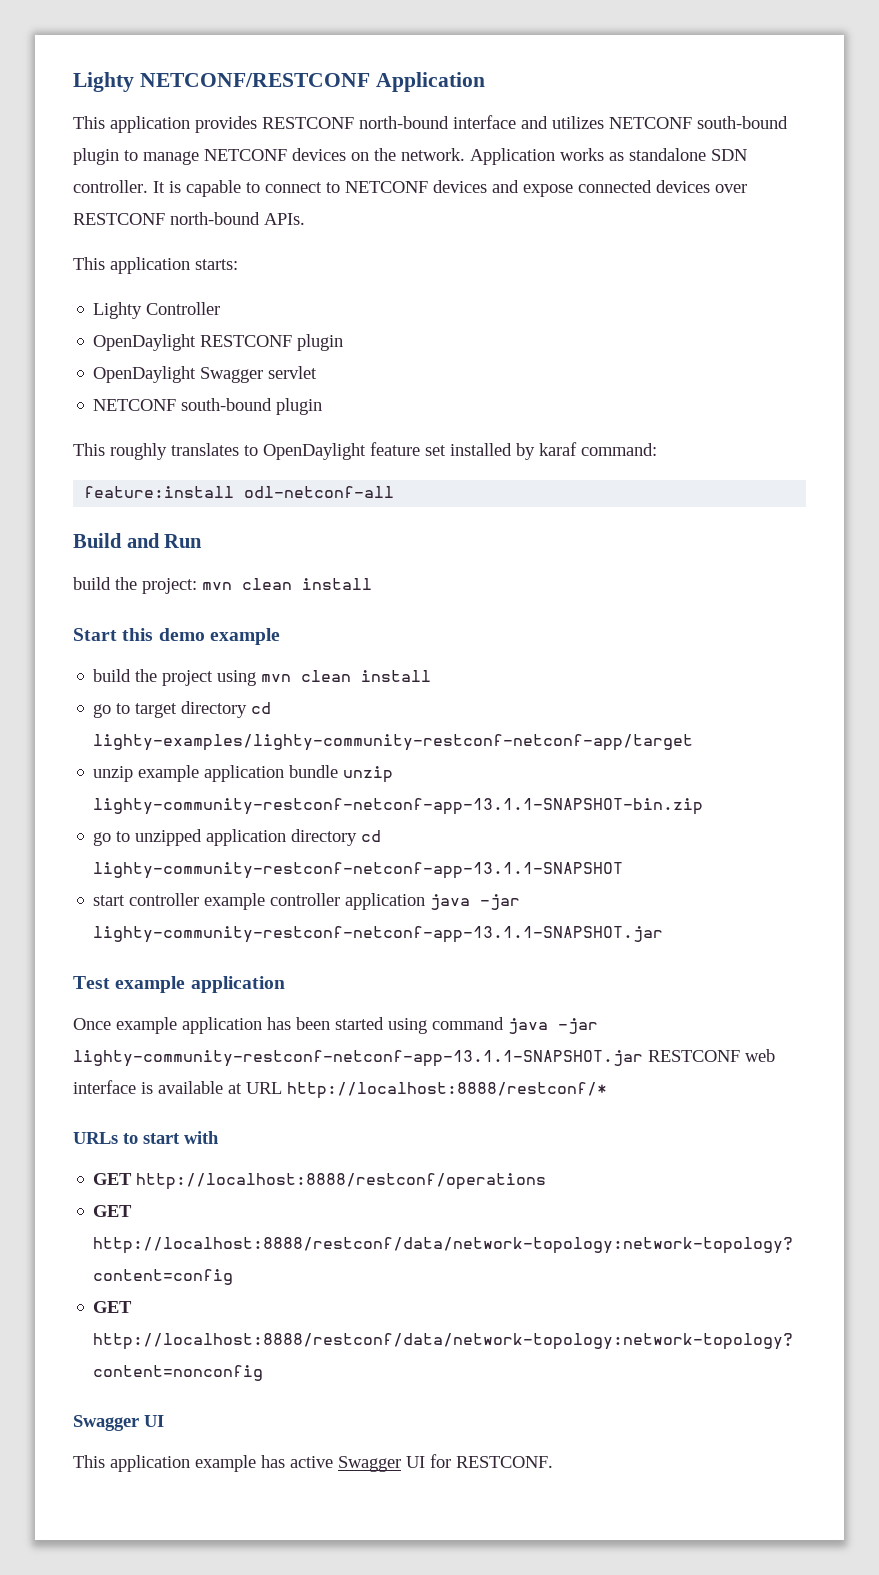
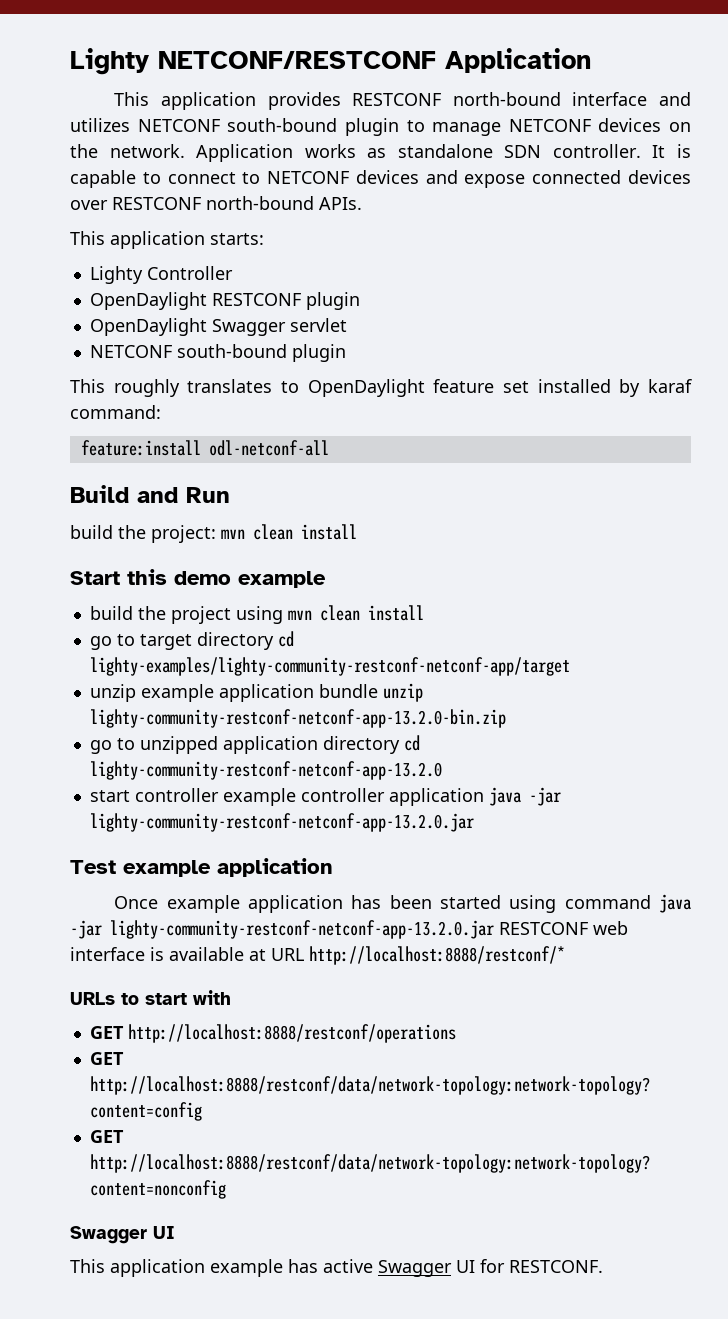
- unzip example application bundle unzip lighty-community-restconf-netconf-app-13.1.1-SNAPSHOT-bin.zip
+ unzip example application bundle unzip lighty-community-restconf-netconf-app-13.2.0-bin.zip
- go to unzipped application directory cd lighty-community-restconf-netconf-app-13.1.1-SNAPSHOT
+ go to unzipped application directory cd lighty-community-restconf-netconf-app-13.2.0
- start controller example controller application java -jar lighty-community-restconf-netconf-app-13.1.1-SNAPSHOT.jar
+ start controller example controller application java -jar lighty-community-restconf-netconf-app-13.2.0.jar
- Once example application has been started using command java -jar lighty-community-restconf-netconf-app-13.1.1-SNAPSHOT.jar RESTCONF web interface is available at URL http://localhost:8888/restconf/*
+ Once example application has been started using command java -jar lighty-community-restconf-netconf-app-13.2.0.jar RESTCONF web interface is available at URL http://localhost:8888/restconf/*

